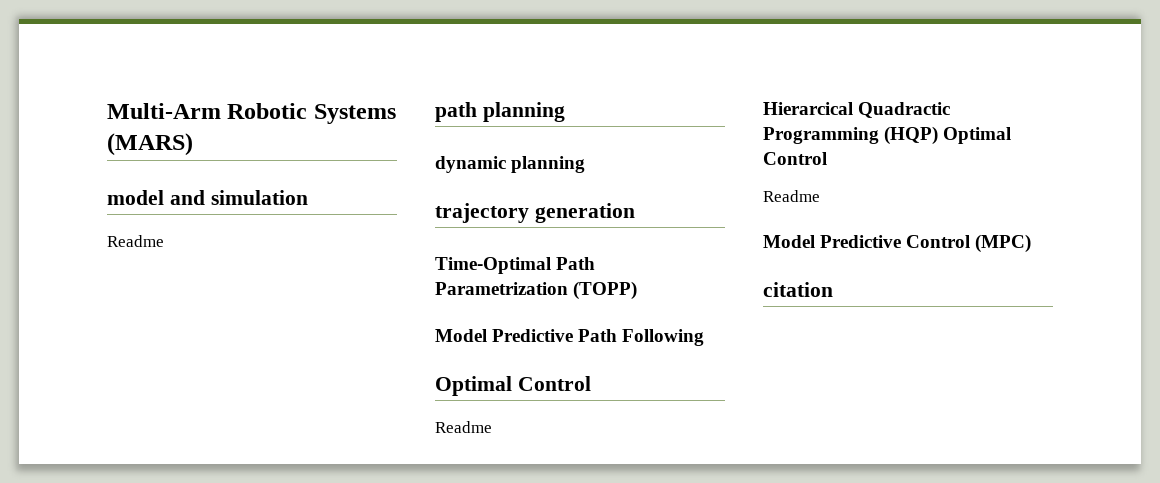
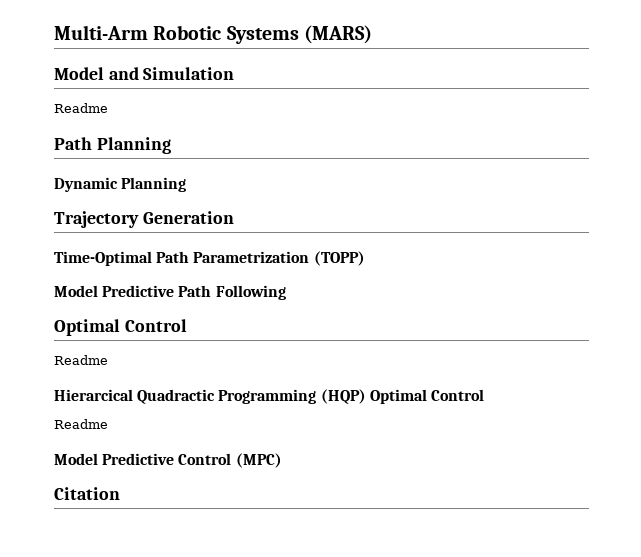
- model and simulation
+ Model and Simulation
  Readme
- path planning
- dynamic planning
- trajectory generation
+ Path Planning
+ Dynamic Planning
+ Trajectory Generation
- citation
+ Citation

